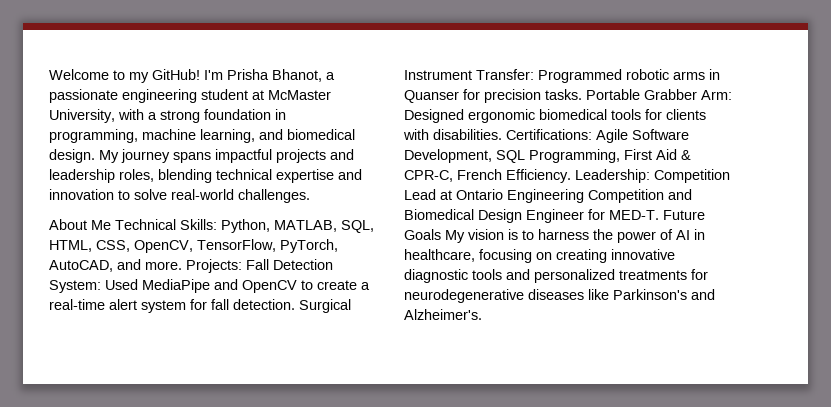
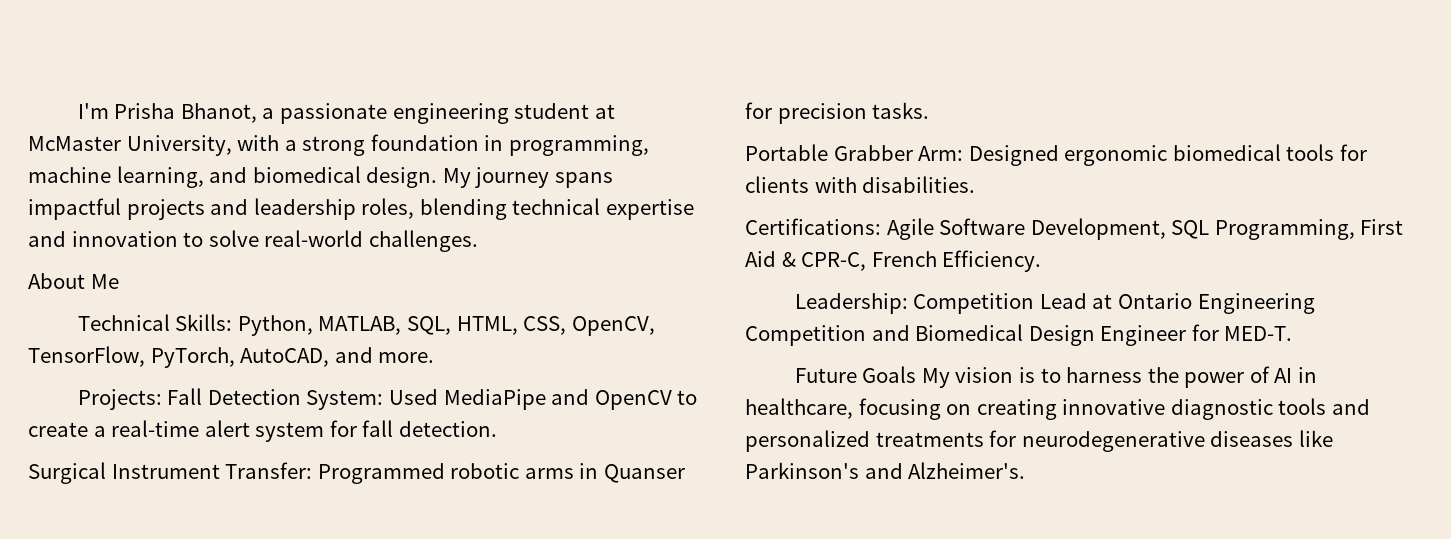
- Welcome to my GitHub!
- About Me Technical Skills:
+ About Me
+ Technical Skills:
- Python, MATLAB, SQL, HTML, CSS, OpenCV, TensorFlow, PyTorch, AutoCAD, and more. Projects:
+ Python, MATLAB, SQL, HTML, CSS, OpenCV, TensorFlow, PyTorch, AutoCAD, and more.
+ Projects:
- Used MediaPipe and OpenCV to create a real-time alert system for fall detection. Surgical Instrument Transfer:
+ Used MediaPipe and OpenCV to create a real-time alert system for fall detection.
+ Surgical Instrument Transfer:
- Programmed robotic arms in Quanser for precision tasks. Portable Grabber Arm:
+ Programmed robotic arms in Quanser for precision tasks.
+ Portable Grabber Arm:
- Designed ergonomic biomedical tools for clients with disabilities. Certifications:
+ Designed ergonomic biomedical tools for clients with disabilities.
+ Certifications:
- Agile Software Development, SQL Programming, First Aid & CPR-C, French Efficiency. Leadership:
+ Agile Software Development, SQL Programming, First Aid & CPR-C, French Efficiency.
+ Leadership:
- Competition Lead at Ontario Engineering Competition and Biomedical Design Engineer for MED-T. Future Goals My vision is to harness the power of AI in healthcare, focusing on creating innovative diagnostic tools and personalized treatments for neurodegenerative diseases like Parkinson's and Alzheimer's.
+ Competition Lead at Ontario Engineering Competition and Biomedical Design Engineer for MED-T.
+ Future Goals My vision is to harness the power of AI in healthcare, focusing on creating innovative diagnostic tools and personalized treatments for neurodegenerative diseases like Parkinson's and Alzheimer's.

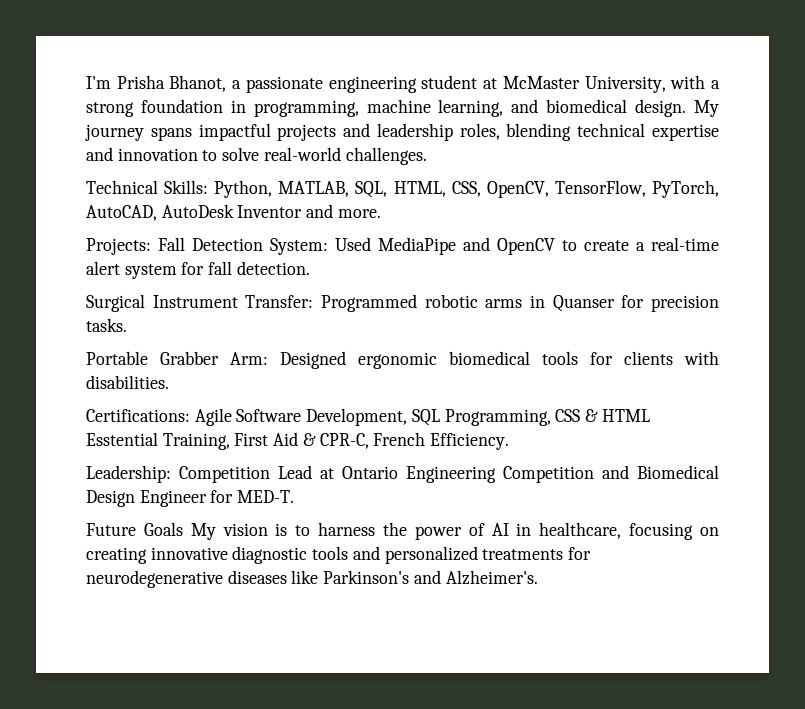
- About Me
- Technical Skills: Python, MATLAB, SQL, HTML, CSS, OpenCV, TensorFlow, PyTorch, AutoCAD, and more.
+ Technical Skills: Python, MATLAB, SQL, HTML, CSS, OpenCV, TensorFlow, PyTorch, AutoCAD, AutoDesk Inventor and more.
- Certifications: Agile Software Development, SQL Programming, First Aid & CPR-C, French Efficiency.
+ Certifications: Agile Software Development, SQL Programming, CSS & HTML Esstential Training, First Aid & CPR-C, French Efficiency.

